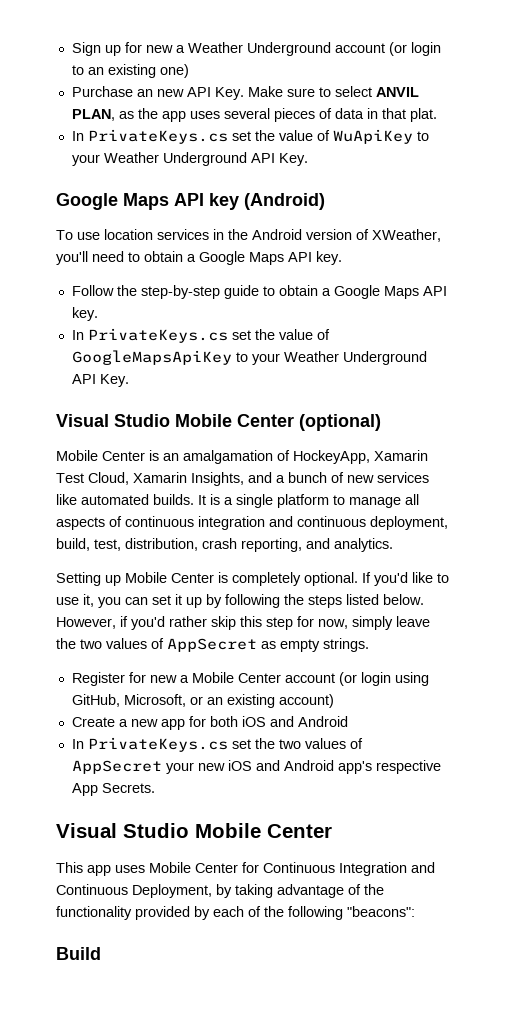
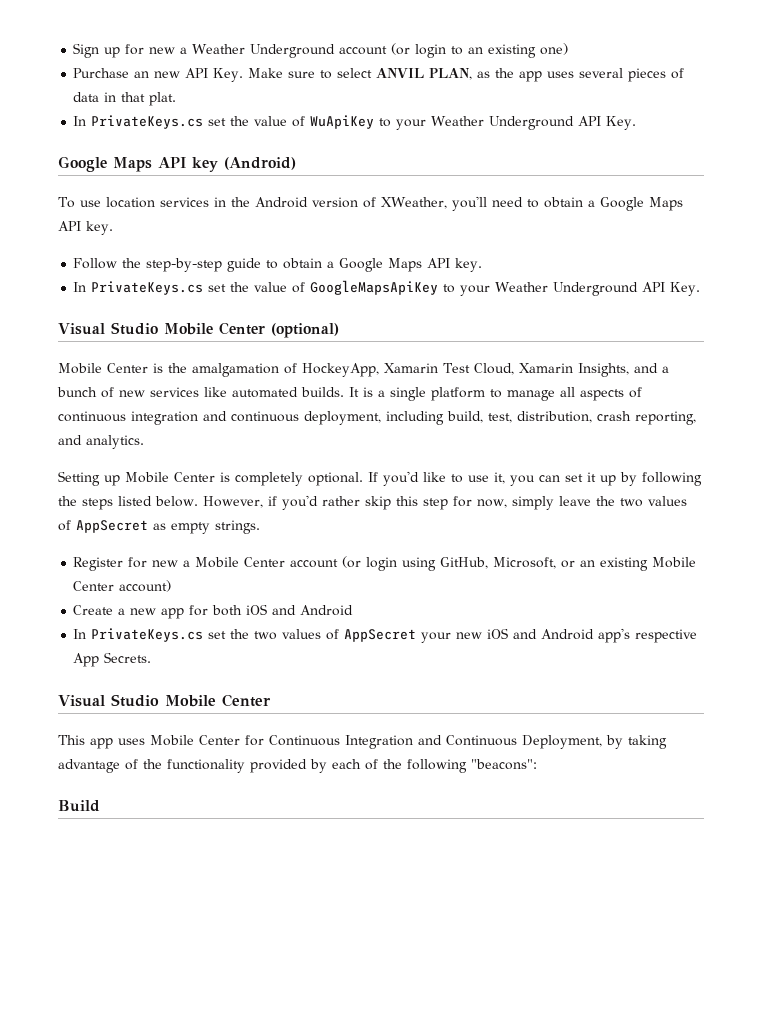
- Mobile Center is an amalgamation of HockeyApp, Xamarin Test Cloud, Xamarin Insights, and a bunch of new services like automated builds.
+ Mobile Center is the amalgamation of HockeyApp, Xamarin Test Cloud, Xamarin Insights, and a bunch of new services like automated builds.
- It is a single platform to manage all aspects of continuous integration and continuous deployment, build, test, distribution, crash reporting, and analytics.
+ It is a single platform to manage all aspects of continuous integration and continuous deployment, including build, test, distribution, crash reporting, and analytics.
- Register for new a Mobile Center account (or login using GitHub, Microsoft, or an existing account)
+ Register for new a Mobile Center account (or login using GitHub, Microsoft, or an existing Mobile Center account)

